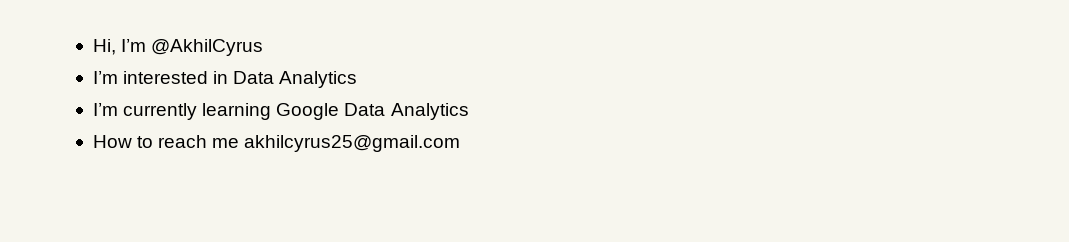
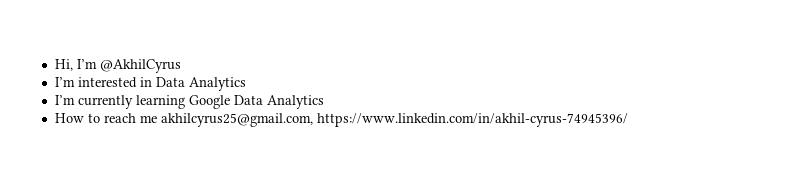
- How to reach me akhilcyrus25@gmail.com
+ How to reach me akhilcyrus25@gmail.com, https://www.linkedin.com/in/akhil-cyrus-74945396/

